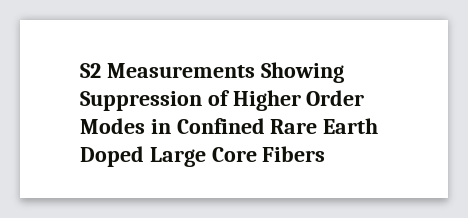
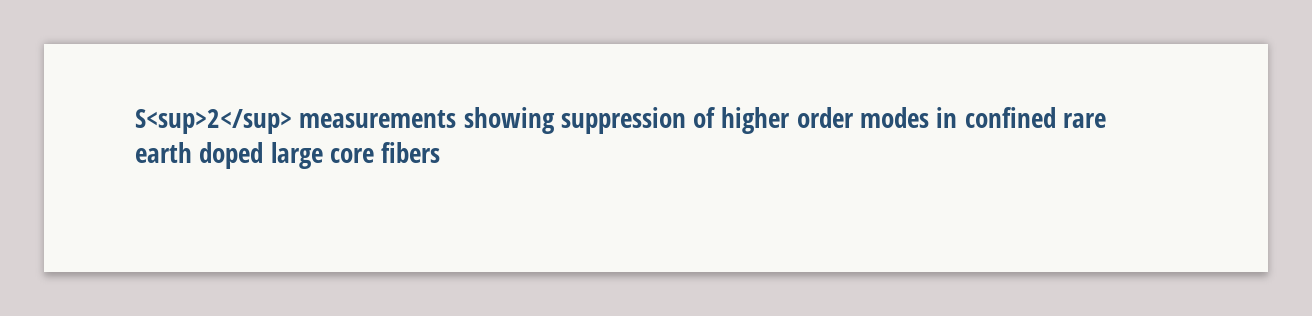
- S2 Measurements Showing Suppression of Higher Order Modes in Confined Rare Earth Doped Large Core Fibers
+ S<sup>2</sup> measurements showing suppression of higher order modes in confined rare earth doped large core fibers

